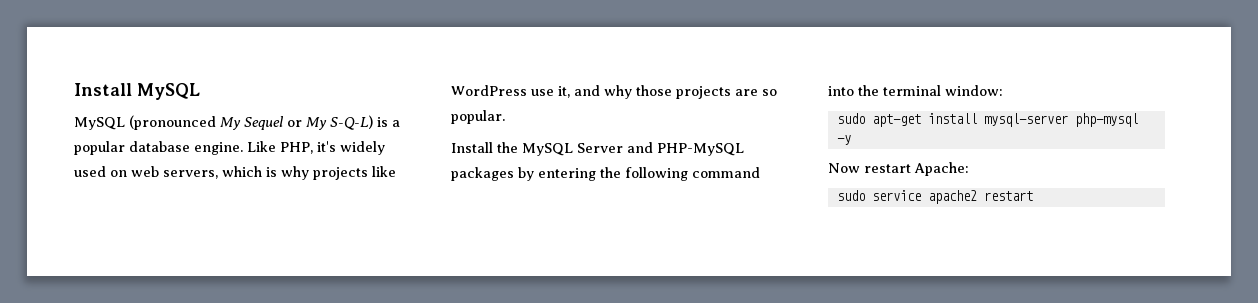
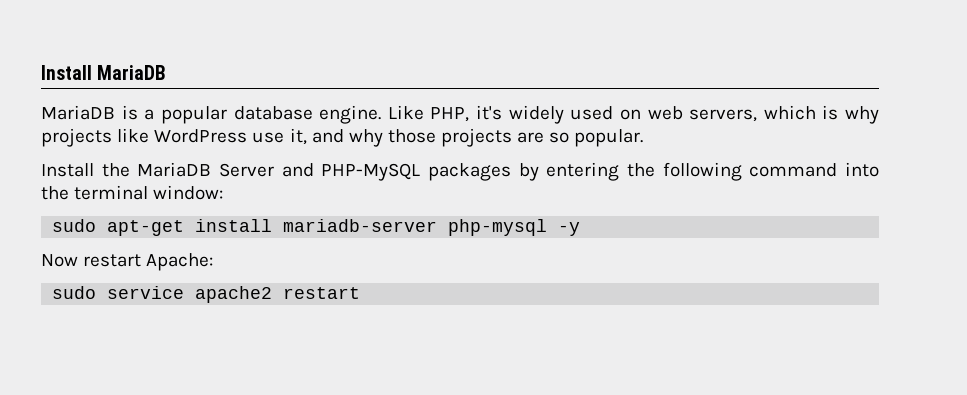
- Install MySQL
- MySQL (pronounced My Sequel or My S-Q-L) is a popular database engine.
+ Install MariaDB
+ MariaDB is a popular database engine.
- Install the MySQL Server and PHP-MySQL packages by entering the following command into the terminal window:
+ Install the MariaDB Server and PHP-MySQL packages by entering the following command into the terminal window:
- sudo apt-get install mysql-server php-mysql -y
+ sudo apt-get install mariadb-server php-mysql -y

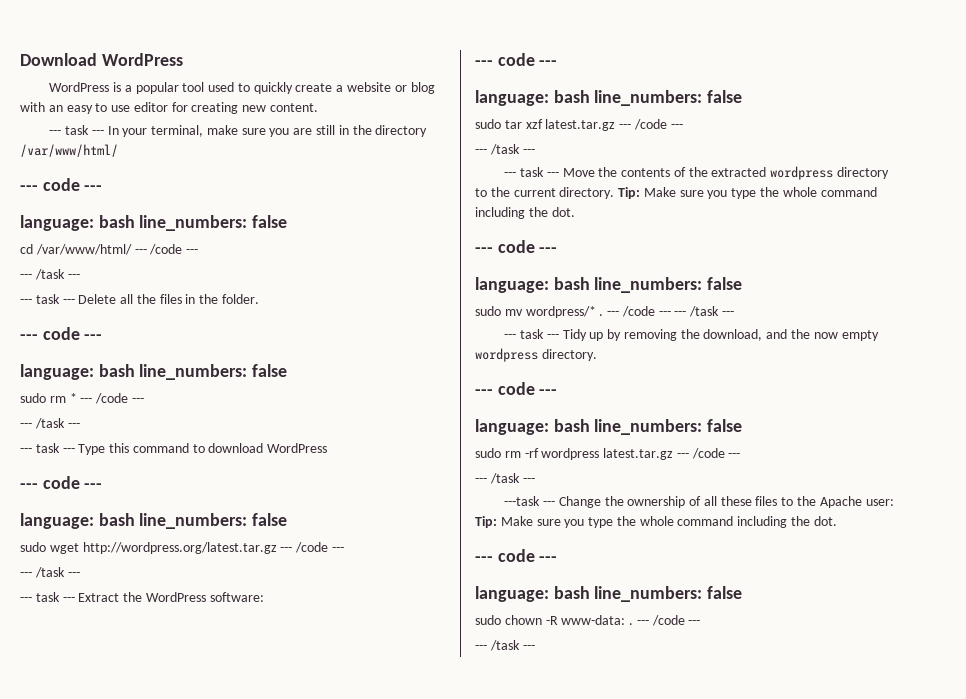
- Install MariaDB
- MariaDB is a popular database engine. Like PHP, it's widely used on web servers, which is why projects like WordPress use it, and why those projects are so popular.
- Install the MariaDB Server and PHP-MySQL packages by entering the following command into the terminal window:
- sudo apt-get install mariadb-server php-mysql -y
- Now restart Apache:
- sudo service apache2 restart
+ Download WordPress
+ WordPress is a popular tool used to quickly create a website or blog with an easy to use editor for creating new content.
+ --- task --- In your terminal, make sure you are still in the directory /var/www/html/
+ --- code ---
+ language: bash line_numbers: false
+ cd /var/www/html/ --- /code ---
+ --- /task ---
+ --- task --- Delete all the files in the folder.
+ --- code ---
+ language: bash line_numbers: false
+ sudo rm * --- /code ---
+ --- /task ---
+ --- task --- Type this command to download WordPress
+ --- code ---
+ language: bash line_numbers: false
+ sudo wget http://wordpress.org/latest.tar.gz --- /code ---
+ --- /task ---
+ --- task --- Extract the WordPress software:
+ --- code ---
+ language: bash line_numbers: false
+ sudo tar xzf latest.tar.gz --- /code ---
+ --- /task ---
+ --- task --- Move the contents of the extracted wordpress directory to the current directory. Tip: Make sure you type the whole command including the dot.
+ --- code ---
+ language: bash line_numbers: false
+ sudo mv wordpress/* . --- /code --- --- /task ---
+ --- task --- Tidy up by removing the download, and the now empty wordpress directory.
+ --- code ---
+ language: bash line_numbers: false
+ sudo rm -rf wordpress latest.tar.gz --- /code ---
+ --- /task ---
+ ---task --- Change the ownership of all these files to the Apache user: Tip: Make sure you type the whole command including the dot.
+ --- code ---
+ language: bash line_numbers: false
+ sudo chown -R www-data: . --- /code ---
+ --- /task ---

